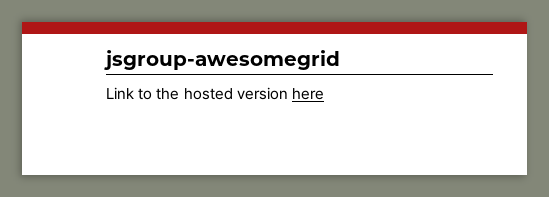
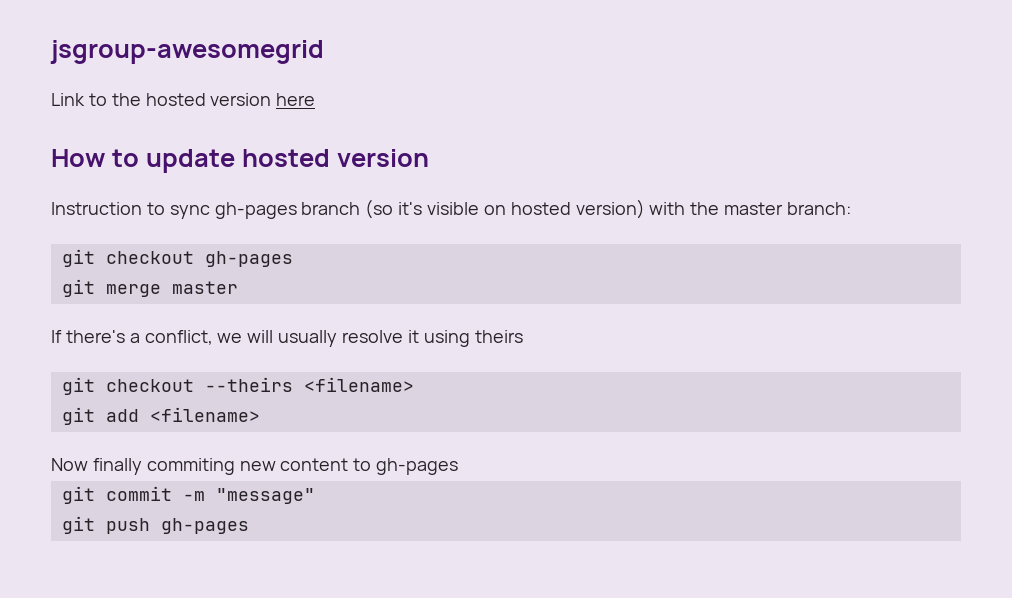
+ How to update hosted version
+ Instruction to sync gh-pages branch (so it's visible on hosted version) with the master branch:
+ git checkout gh-pages
+ git merge master
+ If there's a conflict, we will usually resolve it using theirs
+ git checkout --theirs <filename>
+ git add <filename>
+ Now finally commiting new content to gh-pages
+ git commit -m "message"
+ git push gh-pages

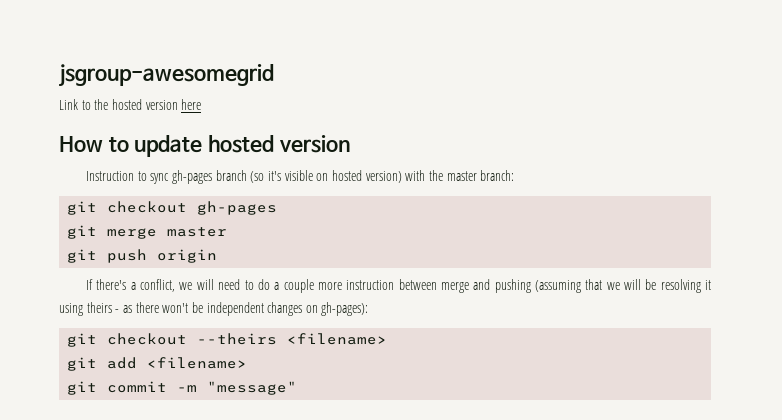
+ git push origin
- If there's a conflict, we will usually resolve it using theirs
+ If there's a conflict, we will need to do a couple more instruction between merge and pushing (assuming that we will be resolving it using theirs - as there won't be independent changes on gh-pages):
- Now finally commiting new content to gh-pages
- git push gh-pages

